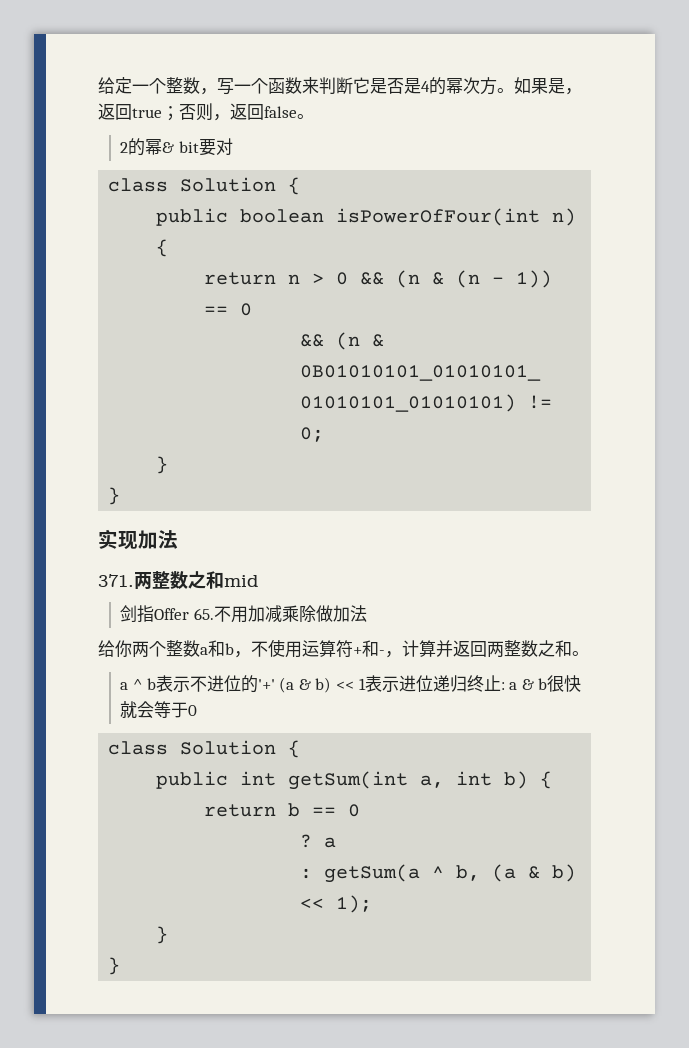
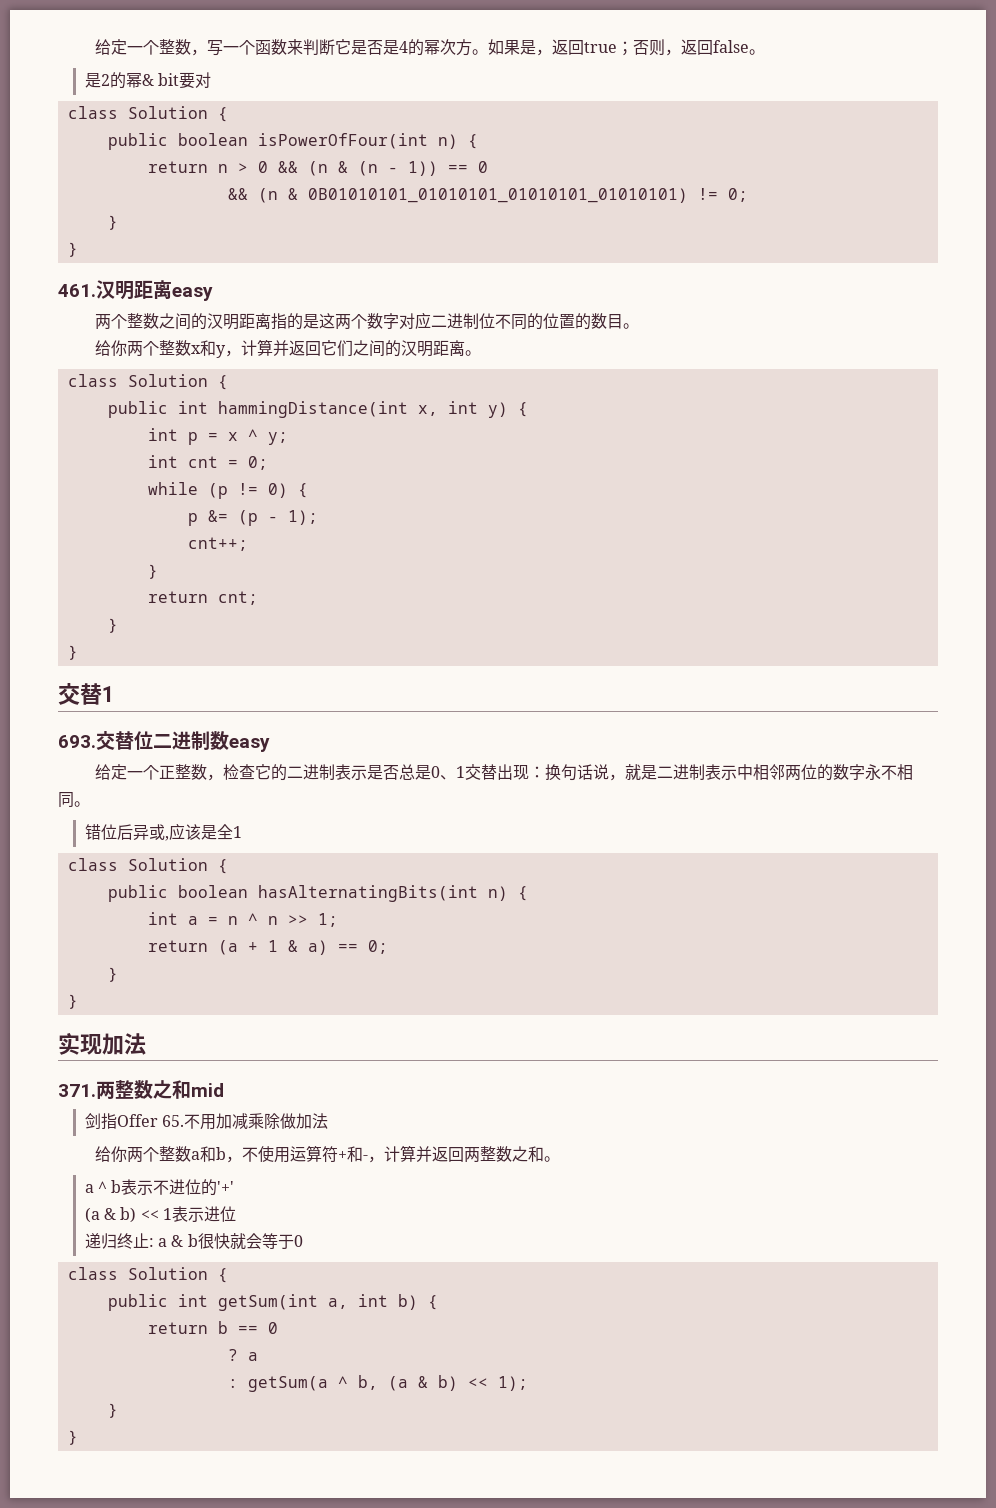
- 2的幂& bit要对
+ 是2的幂& bit要对
+ 461.汉明距离easy
+ 两个整数之间的汉明距离指的是这两个数字对应二进制位不同的位置的数目。
+ 给你两个整数x和y，计算并返回它们之间的汉明距离。
+ class Solution {
+ public int hammingDistance(int x, int y) {
+ int p = x ^ y;
+ int cnt = 0;
+ while (p != 0) {
+ p &= (p - 1);
+ cnt++;
+ }
+ return cnt;
+ }
+ }
+ 交替1
+ 693.交替位二进制数easy
+ 给定一个正整数，检查它的二进制表示是否总是0、1交替出现：换句话说，就是二进制表示中相邻两位的数字永不相同。
+ 错位后异或,应该是全1
+ class Solution {
+ public boolean hasAlternatingBits(int n) {
+ int a = n ^ n >> 1;
+ return (a + 1 & a) == 0;
+ }
+ }
- a ^ b表示不进位的'+' (a & b) << 1表示进位递归终止: a & b很快就会等于0
+ a ^ b表示不进位的'+'
+ (a & b) << 1表示进位
+ 递归终止: a & b很快就会等于0

